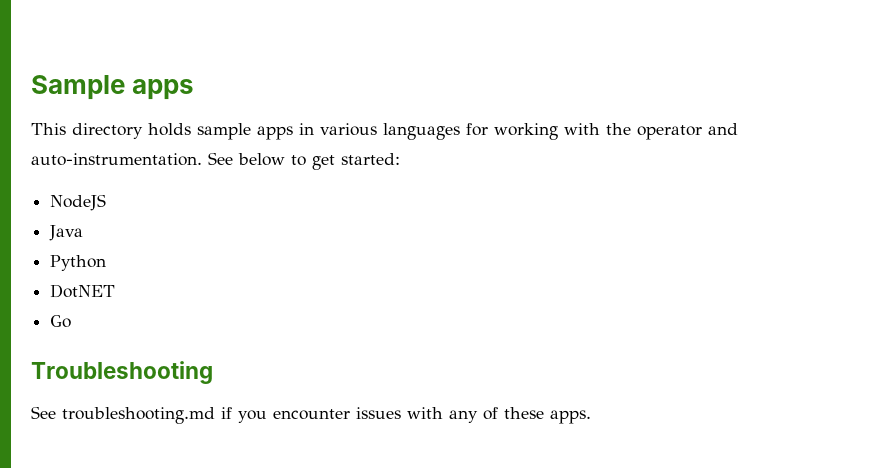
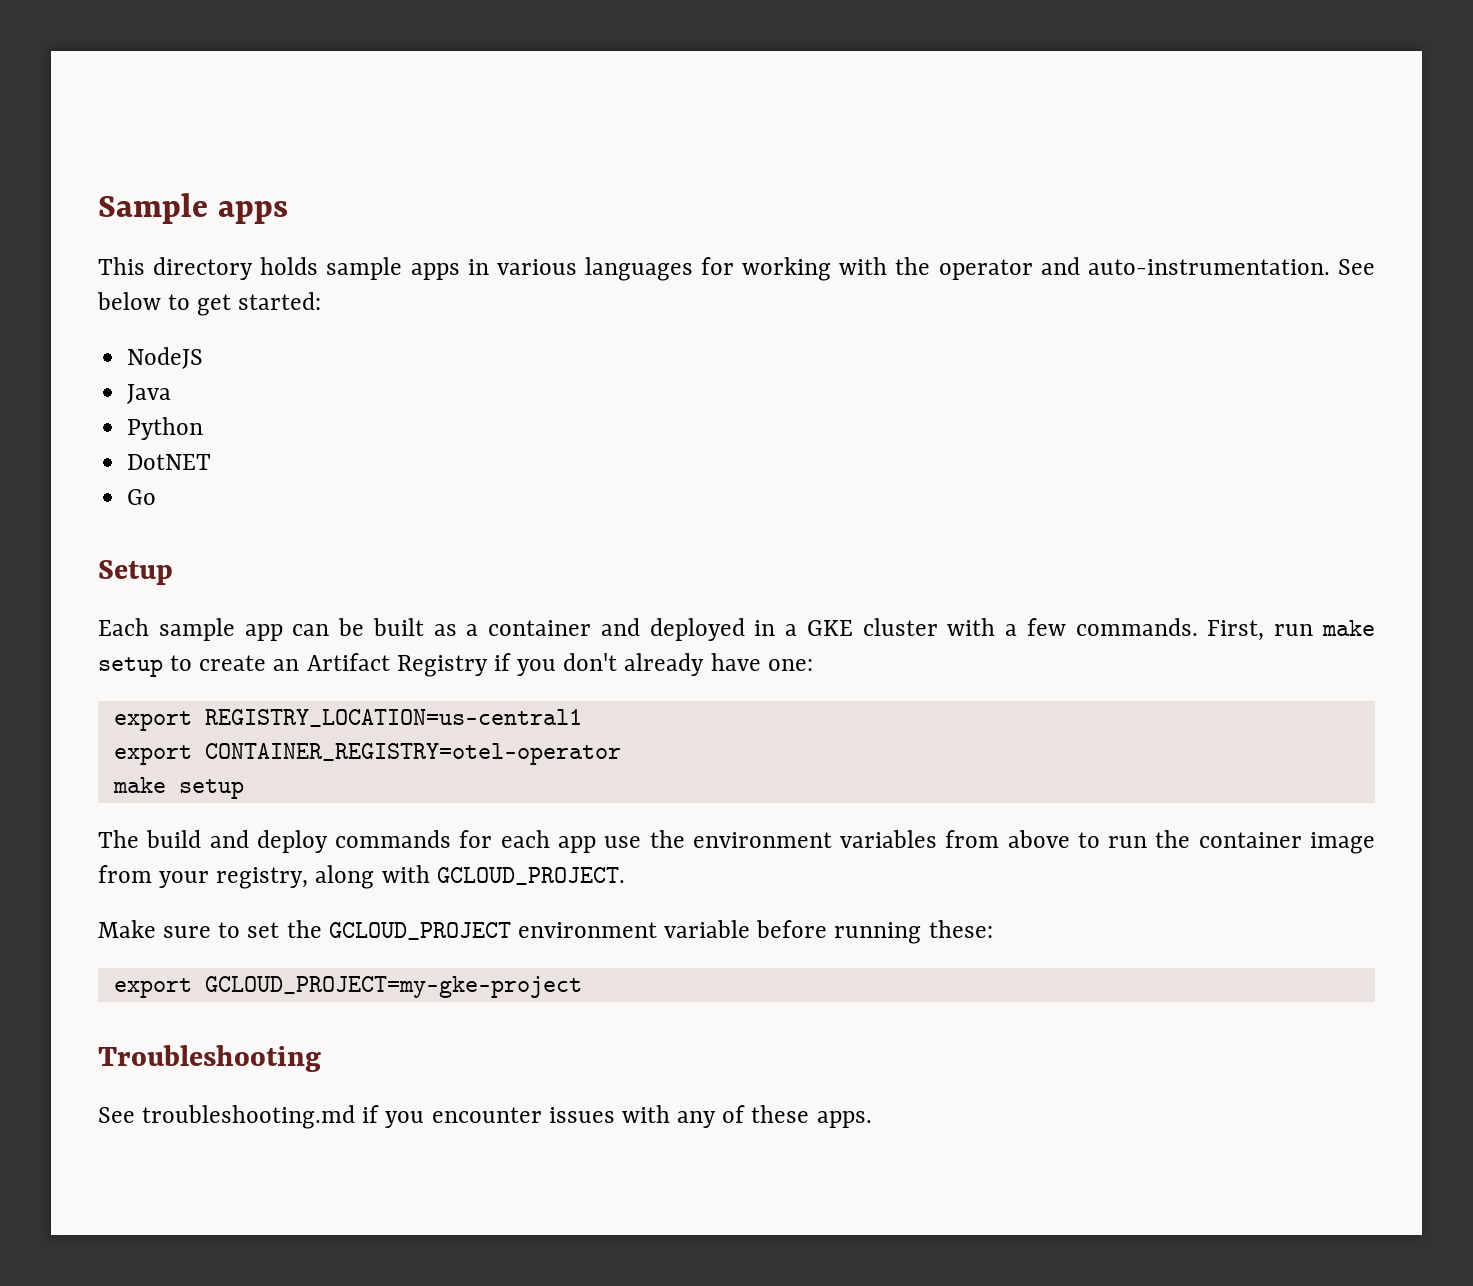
+ Setup
+ Each sample app can be built as a container and deployed in a GKE cluster with a few commands. First, run make setup to create an Artifact Registry if you don't already have one:
+ export REGISTRY_LOCATION=us-central1
+ export CONTAINER_REGISTRY=otel-operator
+ make setup
+ The build and deploy commands for each app use the environment variables from above to run the container image from your registry, along with GCLOUD_PROJECT.
+ Make sure to set the GCLOUD_PROJECT environment variable before running these:
+ export GCLOUD_PROJECT=my-gke-project

